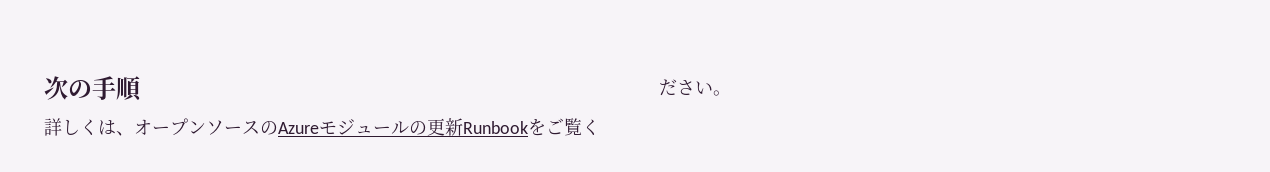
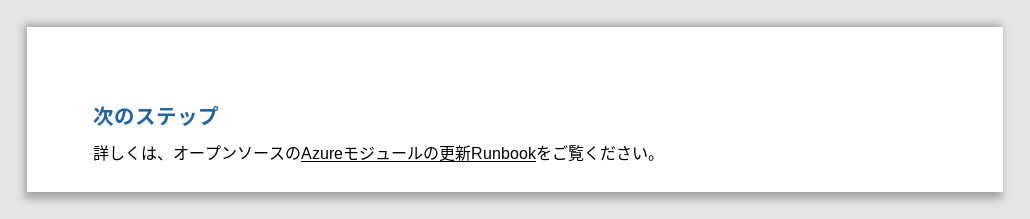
- 次の手順
+ 次のステップ

